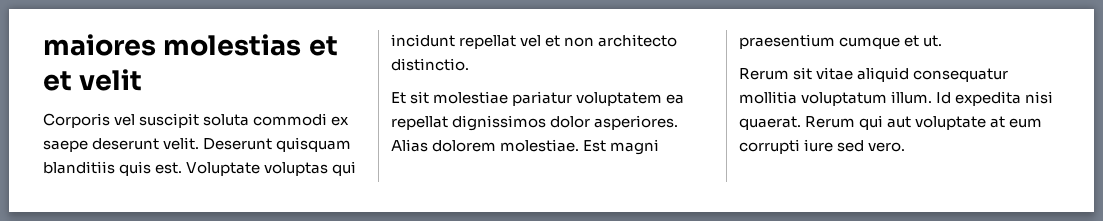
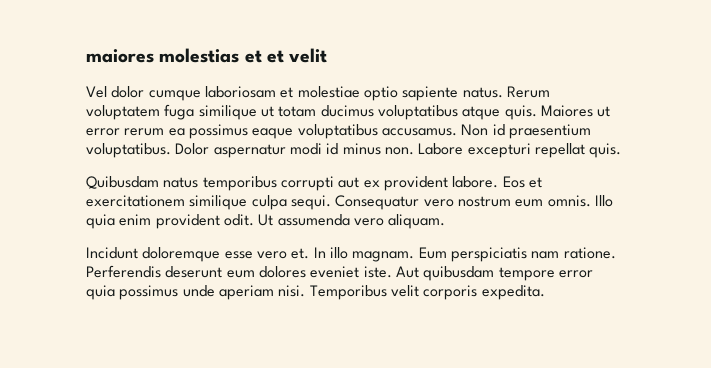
- Corporis vel suscipit soluta commodi ex saepe deserunt velit. Deserunt quisquam blanditiis quis est. Voluptate voluptas qui incidunt repellat vel et non architecto distinctio.
- Et sit molestiae pariatur voluptatem ea repellat dignissimos dolor asperiores. Alias dolorem molestiae. Est magni praesentium cumque et ut.
- Rerum sit vitae aliquid consequatur mollitia voluptatum illum. Id expedita nisi quaerat. Rerum qui aut voluptate at eum corrupti iure sed vero.
+ Vel dolor cumque laboriosam et molestiae optio sapiente natus. Rerum voluptatem fuga similique ut totam ducimus voluptatibus atque quis. Maiores ut error rerum ea possimus eaque voluptatibus accusamus. Non id praesentium voluptatibus. Dolor aspernatur modi id minus non. Labore excepturi repellat quis.
+ Quibusdam natus temporibus corrupti aut ex provident labore. Eos et exercitationem similique culpa sequi. Consequatur vero nostrum eum omnis. Illo quia enim provident odit. Ut assumenda vero aliquam.
+ Incidunt doloremque esse vero et. In illo magnam. Eum perspiciatis nam ratione. Perferendis deserunt eum dolores eveniet iste. Aut quibusdam tempore error quia possimus unde aperiam nisi. Temporibus velit corporis expedita.

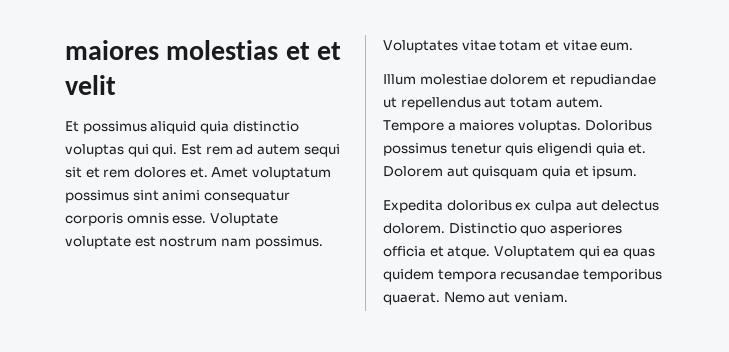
- Vel dolor cumque laboriosam et molestiae optio sapiente natus. Rerum voluptatem fuga similique ut totam ducimus voluptatibus atque quis. Maiores ut error rerum ea possimus eaque voluptatibus accusamus. Non id praesentium voluptatibus. Dolor aspernatur modi id minus non. Labore excepturi repellat quis.
- Quibusdam natus temporibus corrupti aut ex provident labore. Eos et exercitationem similique culpa sequi. Consequatur vero nostrum eum omnis. Illo quia enim provident odit. Ut assumenda vero aliquam.
- Incidunt doloremque esse vero et. In illo magnam. Eum perspiciatis nam ratione. Perferendis deserunt eum dolores eveniet iste. Aut quibusdam tempore error quia possimus unde aperiam nisi. Temporibus velit corporis expedita.
+ Et possimus aliquid quia distinctio voluptas qui qui. Est rem ad autem sequi sit et rem dolores et. Amet voluptatum possimus sint animi consequatur corporis omnis esse. Voluptate voluptate est nostrum nam possimus. Voluptates vitae totam et vitae eum.
+ Illum molestiae dolorem et repudiandae ut repellendus aut totam autem. Tempore a maiores voluptas. Doloribus possimus tenetur quis eligendi quia et. Dolorem aut quisquam quia et ipsum.
+ Expedita doloribus ex culpa aut delectus dolorem. Distinctio quo asperiores officia et atque. Voluptatem qui ea quas quidem tempora recusandae temporibus quaerat. Nemo aut veniam.

